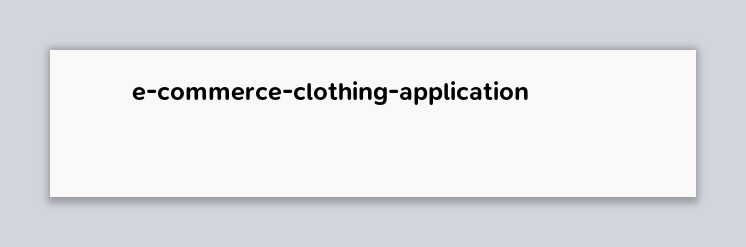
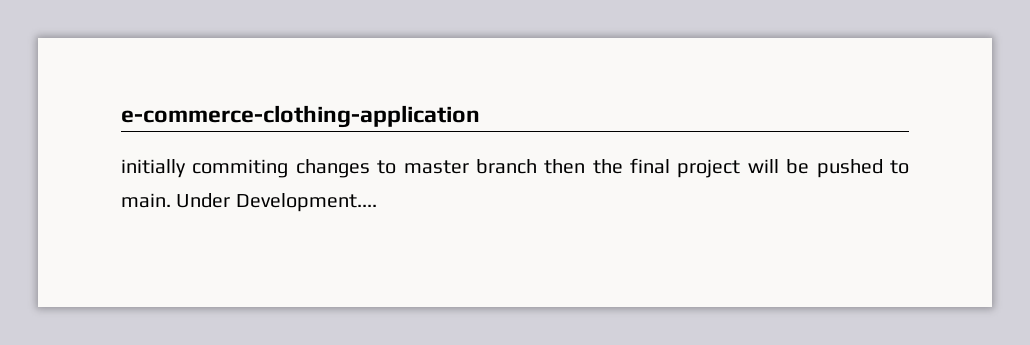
+ initially commiting changes to master branch then the final project will be pushed to main. Under Development....

